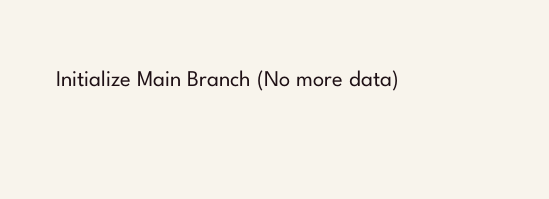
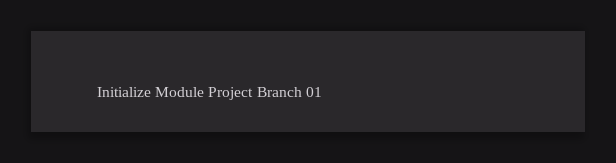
- Initialize Main Branch (No more data)
+ Initialize Module Project Branch 01

